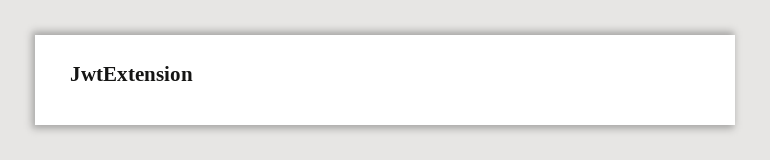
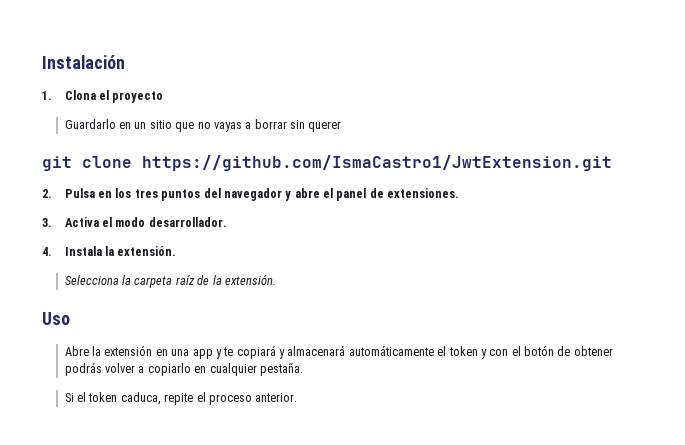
- JwtExtension
+ Instalación
+ 1. Clona el proyecto
+ Guardarlo en un sitio que no vayas a borrar sin querer
+ git clone https://github.com/IsmaCastro1/JwtExtension.git
+ 2. Pulsa en los tres puntos del navegador y abre el panel de extensiones.
+ 3. Activa el modo desarrollador.
+ 4. Instala la extensión.
+ Selecciona la carpeta raíz de la extensión.
+ Uso
+ Abre la extensión en una app y te copiará y almacenará automáticamente el token y con el botón de obtener podrás volver a copiarlo en cualquier pestaña.
+ Si el token caduca, repite el proceso anterior.

